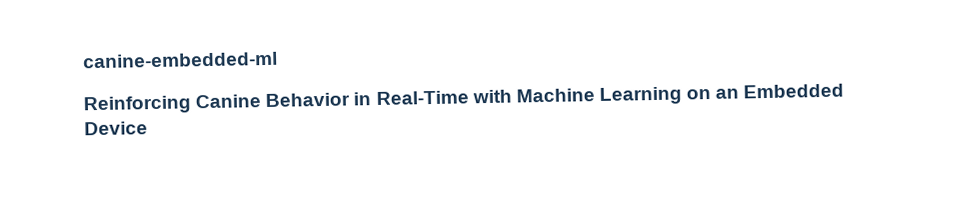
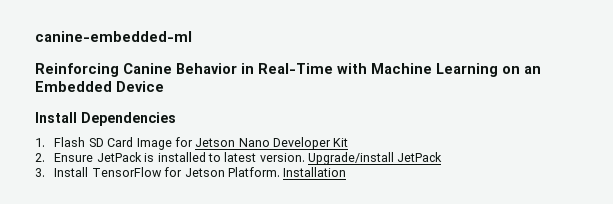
+ Install Dependencies
+ 1. Flash SD Card Image for Jetson Nano Developer Kit
+ 2. Ensure JetPack is installed to latest version. Upgrade/install JetPack
+ 3. Install TensorFlow for Jetson Platform. Installation

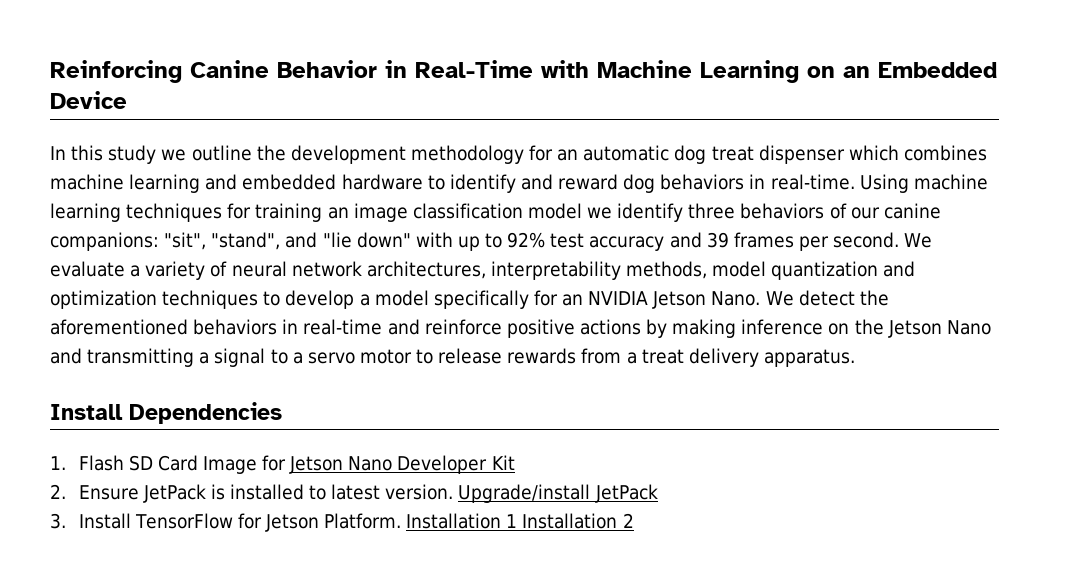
- canine-embedded-ml
+ In this study we outline the development methodology for an automatic dog treat dispenser which combines machine learning and embedded hardware to identify and reward dog behaviors in real-time. Using machine learning techniques for training an image classification model we identify three behaviors of our canine companions: "sit", "stand", and "lie down" with up to 92% test accuracy and 39 frames per second. We evaluate a variety of neural network architectures, interpretability methods, model quantization and optimization techniques to develop a model specifically for an NVIDIA Jetson Nano. We detect the aforementioned behaviors in real-time and reinforce positive actions by making inference on the Jetson Nano and transmitting a signal to a servo motor to release rewards from a treat delivery apparatus.
- Installation
+ Installation 1 Installation 2

